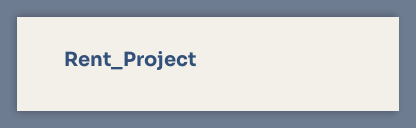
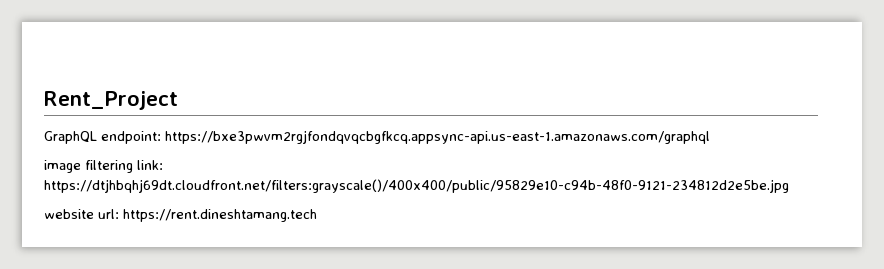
+ GraphQL endpoint: https://bxe3pwvm2rgjfondqvqcbgfkcq.appsync-api.us-east-1.amazonaws.com/graphql
+ image filtering link: https://dtjhbqhj69dt.cloudfront.net/filters:grayscale()/400x400/public/95829e10-c94b-48f0-9121-234812d2e5be.jpg
+ website url: https://rent.dineshtamang.tech

